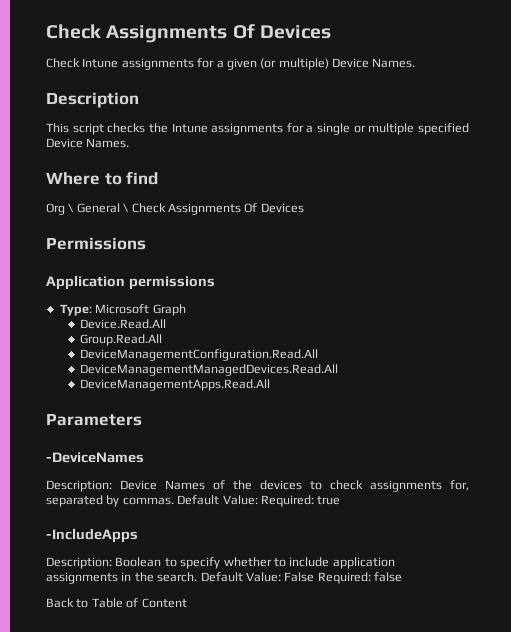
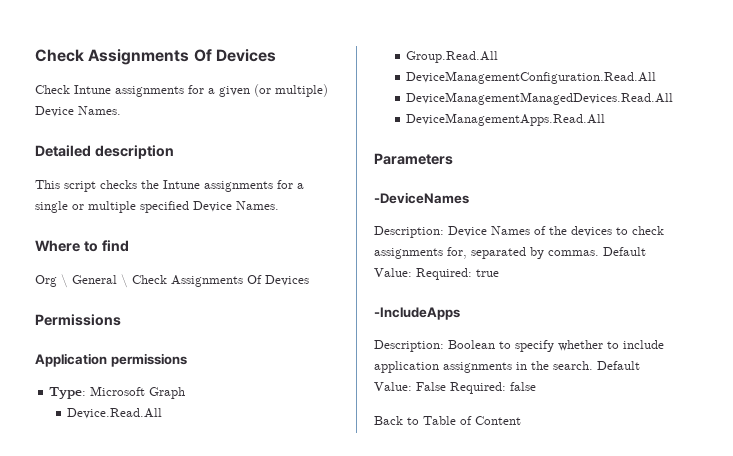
- Description
+ Detailed description

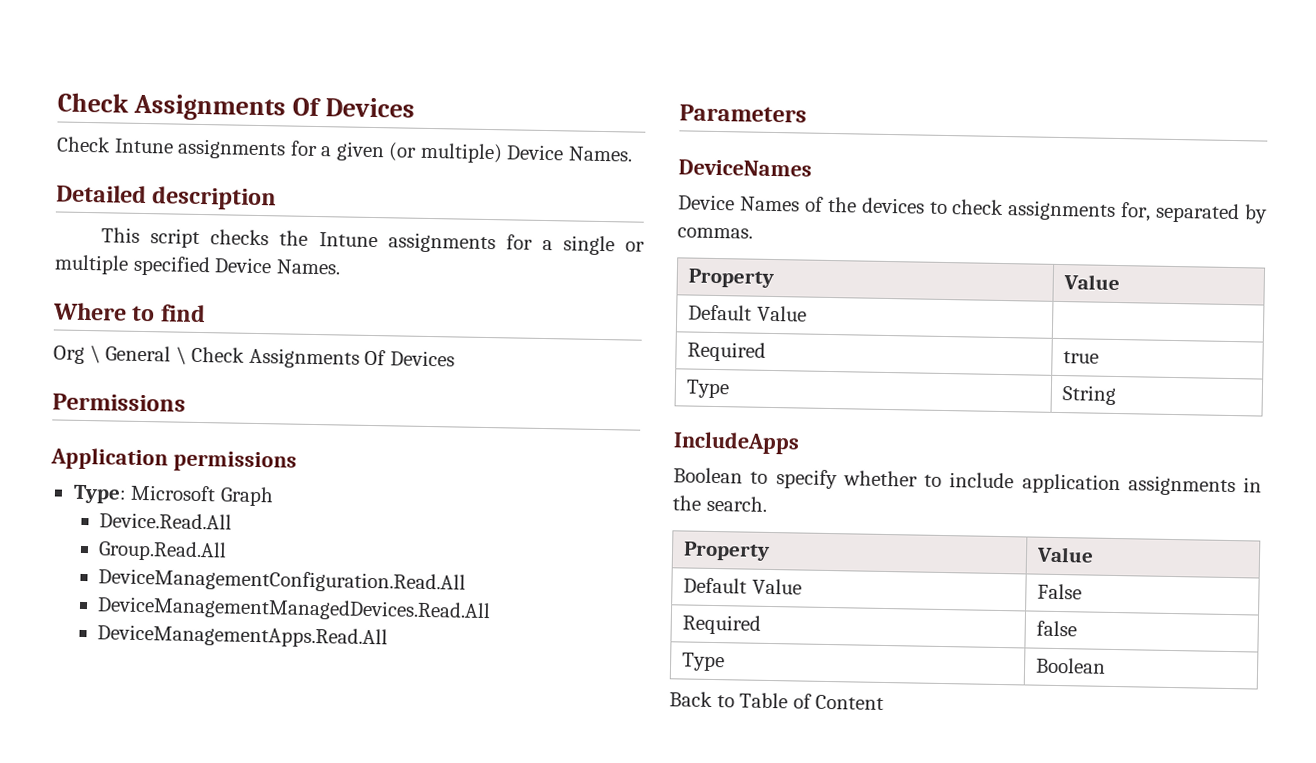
- -DeviceNames
- Description: Device Names of the devices to check assignments for, separated by commas. Default Value: Required: true
- -IncludeApps
- Description: Boolean to specify whether to include application assignments in the search. Default Value: False Required: false
+ DeviceNames
+ Device Names of the devices to check assignments for, separated by commas.
+ Property | Value
+ Default Value |
+ Required | true
+ Type | String
+ IncludeApps
+ Boolean to specify whether to include application assignments in the search.
+ Property | Value
+ Default Value | False
+ Required | false
+ Type | Boolean

